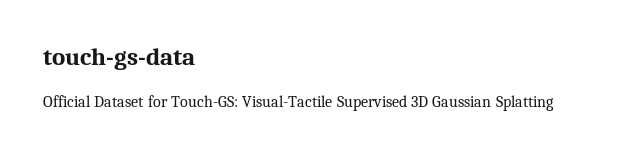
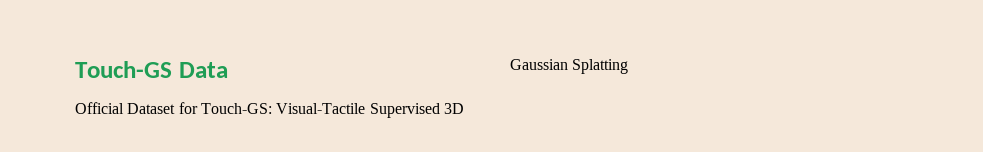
- touch-gs-data
+ Touch-GS Data

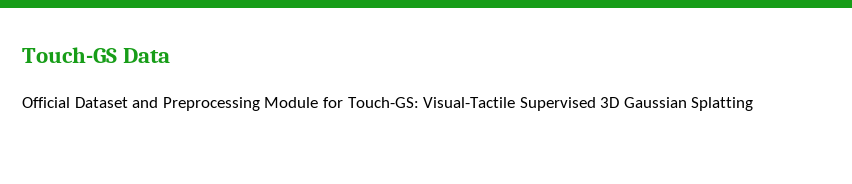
- Official Dataset for Touch-GS: Visual-Tactile Supervised 3D Gaussian Splatting
+ Official Dataset and Preprocessing Module for Touch-GS: Visual-Tactile Supervised 3D Gaussian Splatting

